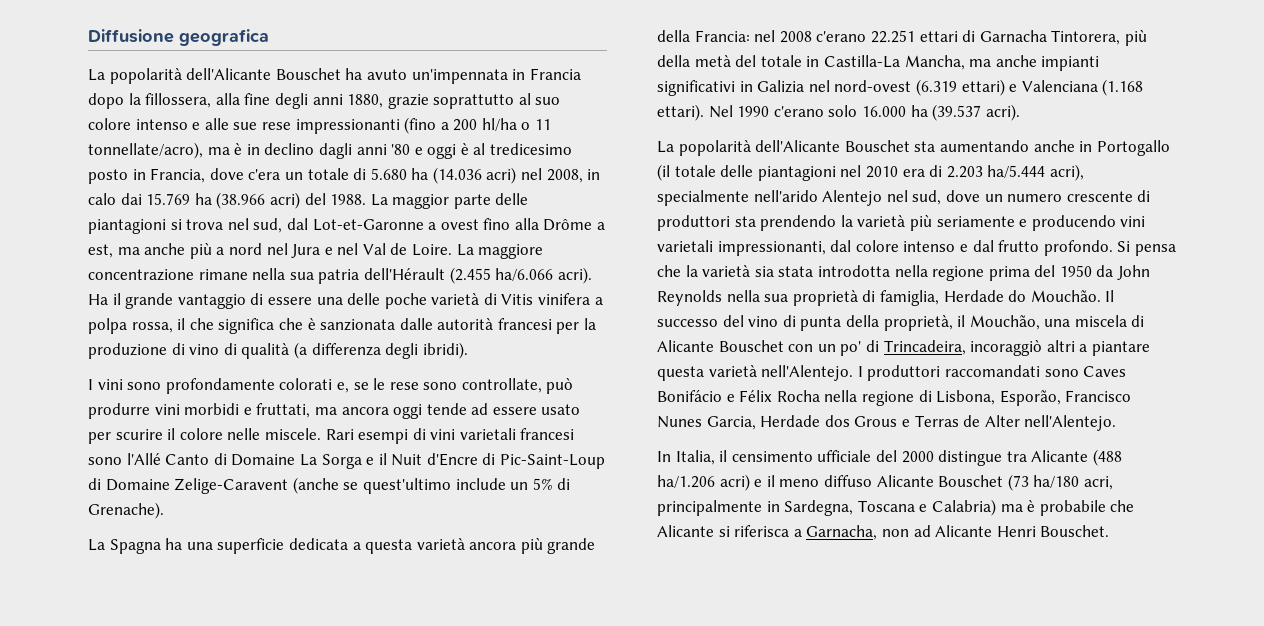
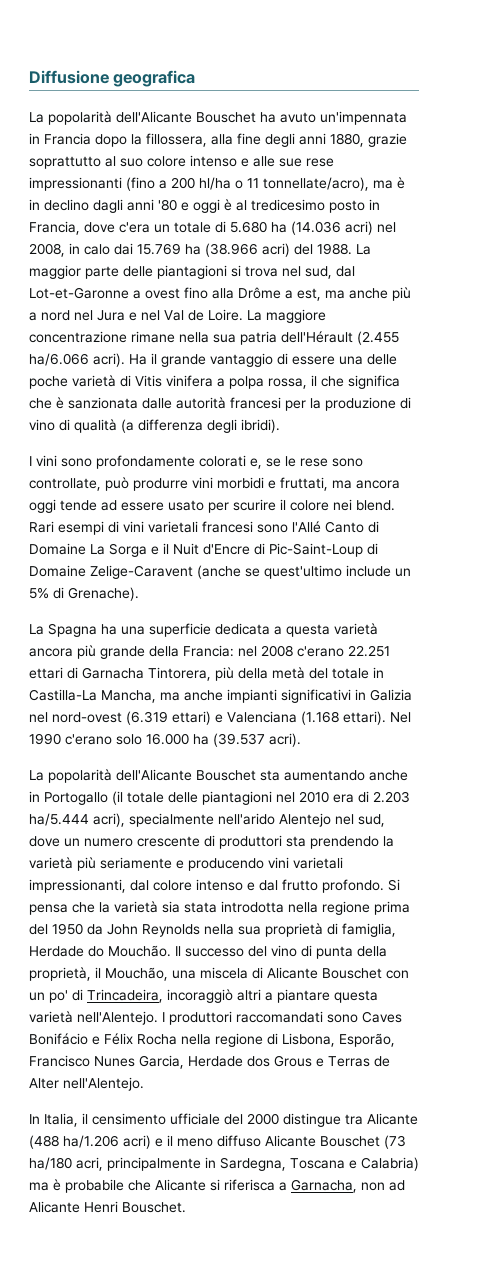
- I vini sono profondamente colorati e, se le rese sono controllate, può produrre vini morbidi e fruttati, ma ancora oggi tende ad essere usato per scurire il colore nelle miscele.
+ I vini sono profondamente colorati e, se le rese sono controllate, può produrre vini morbidi e fruttati, ma ancora oggi tende ad essere usato per scurire il colore nei blend.

